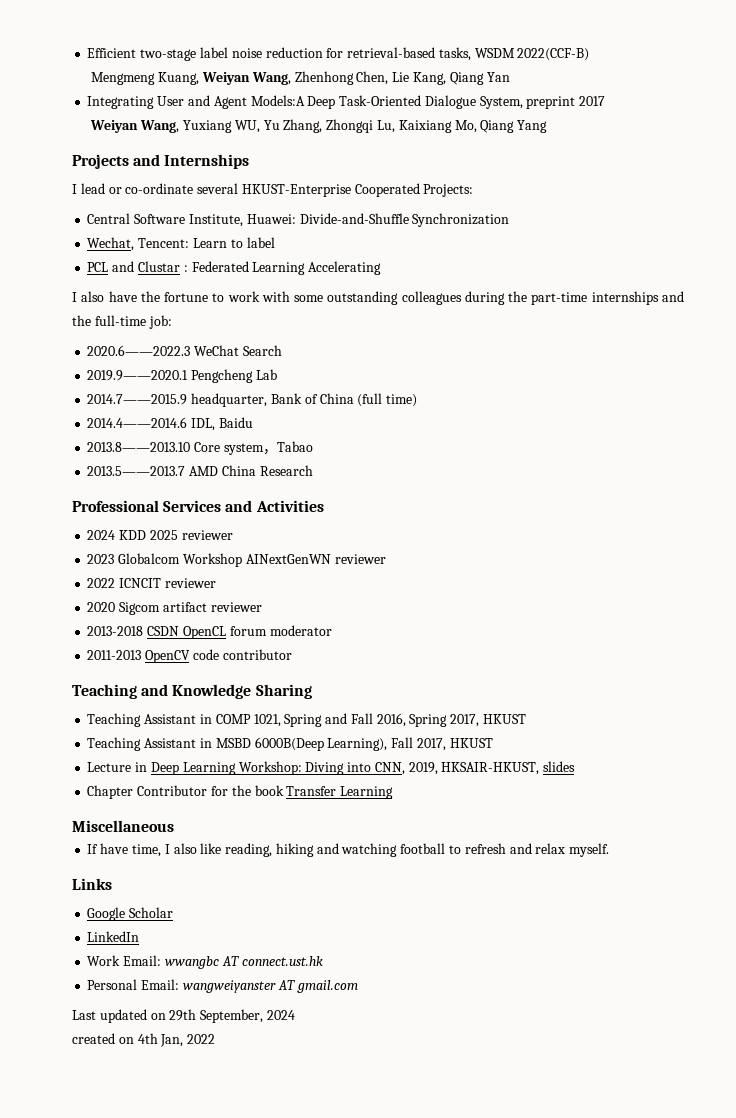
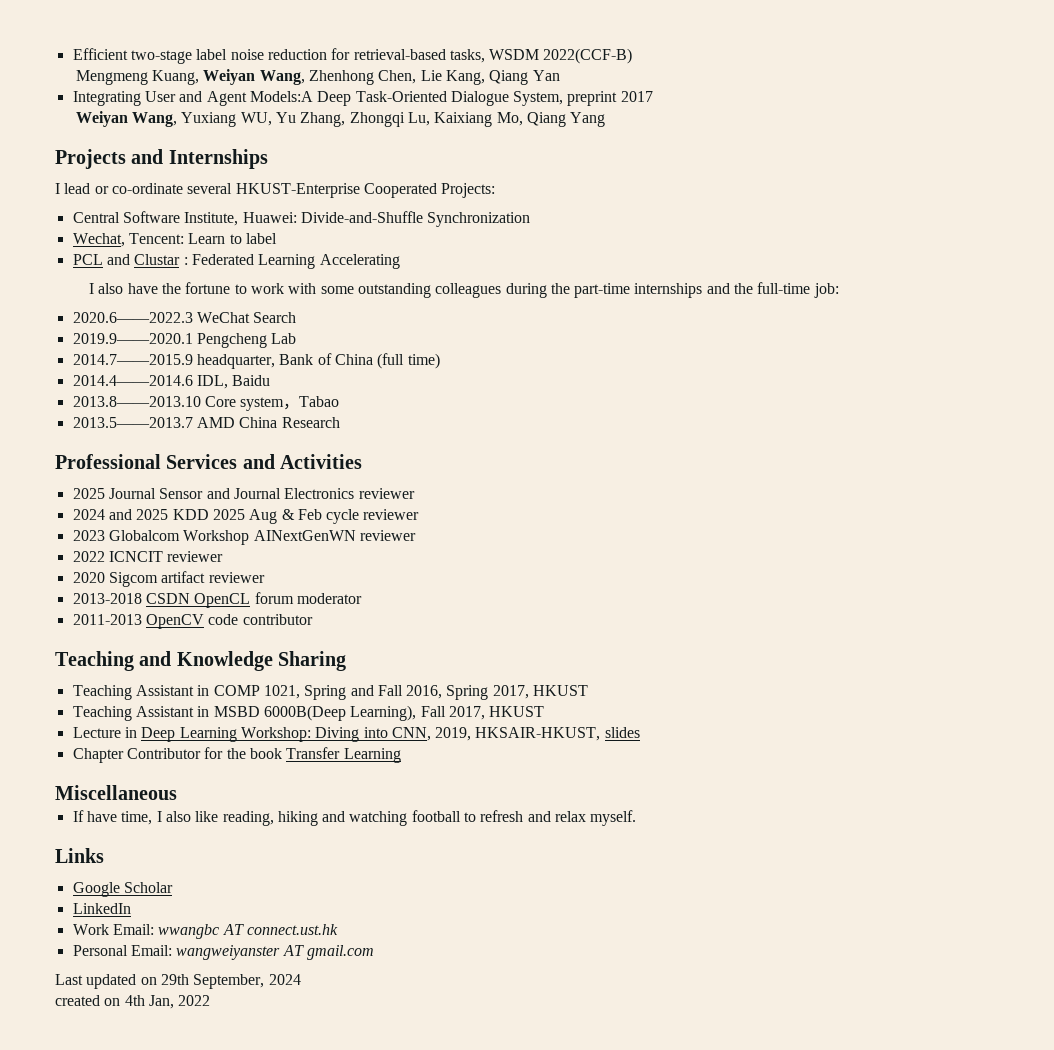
- 2024 KDD 2025 reviewer
+ 2025 Journal Sensor and Journal Electronics reviewer
+ 2024 and 2025 KDD 2025 Aug & Feb cycle reviewer

